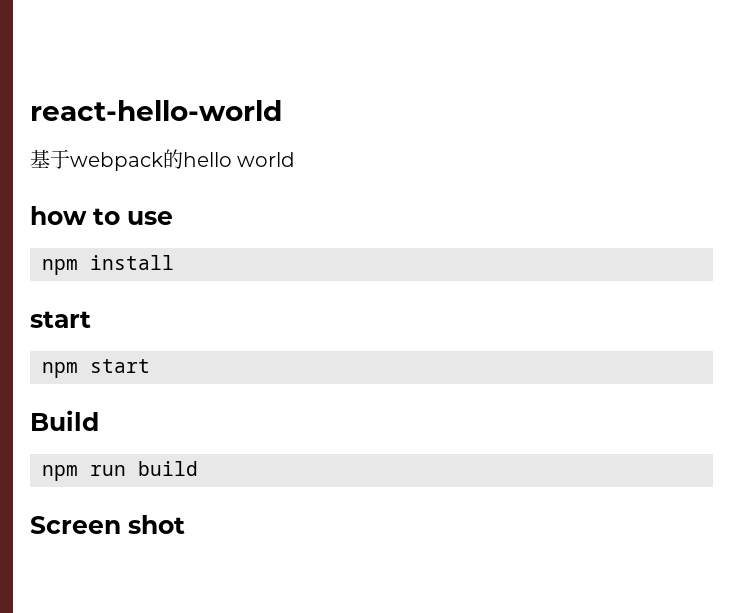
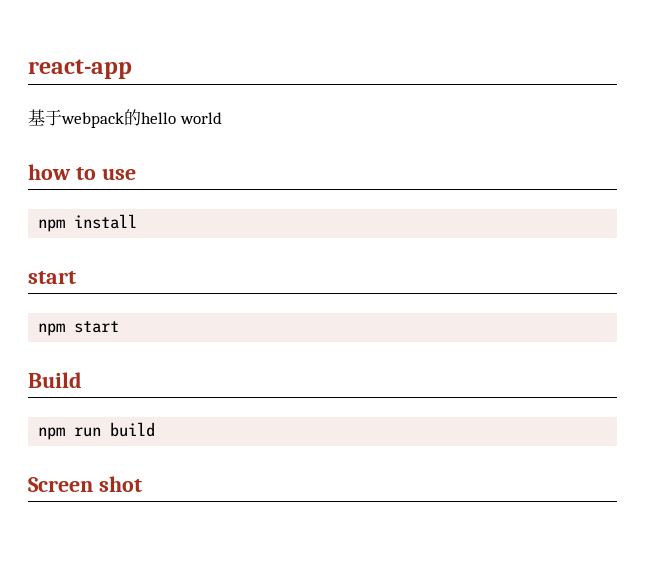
- react-hello-world
+ react-app

